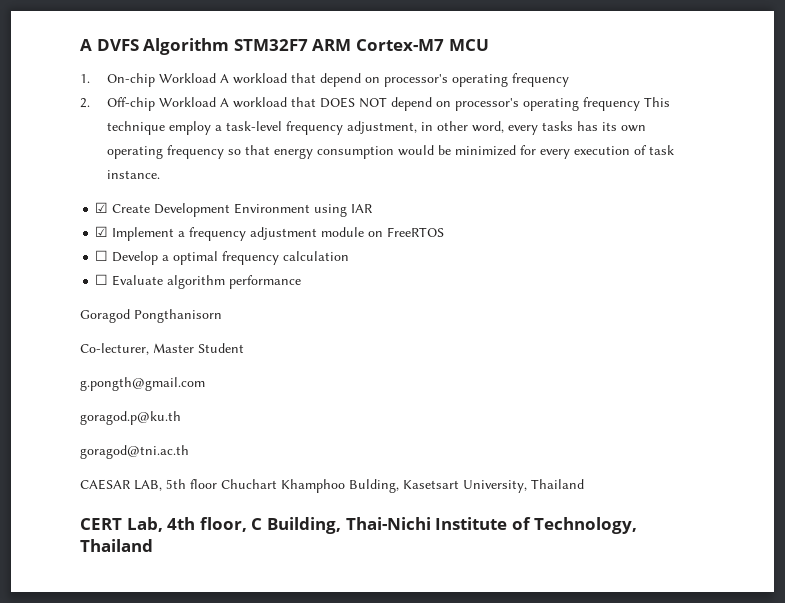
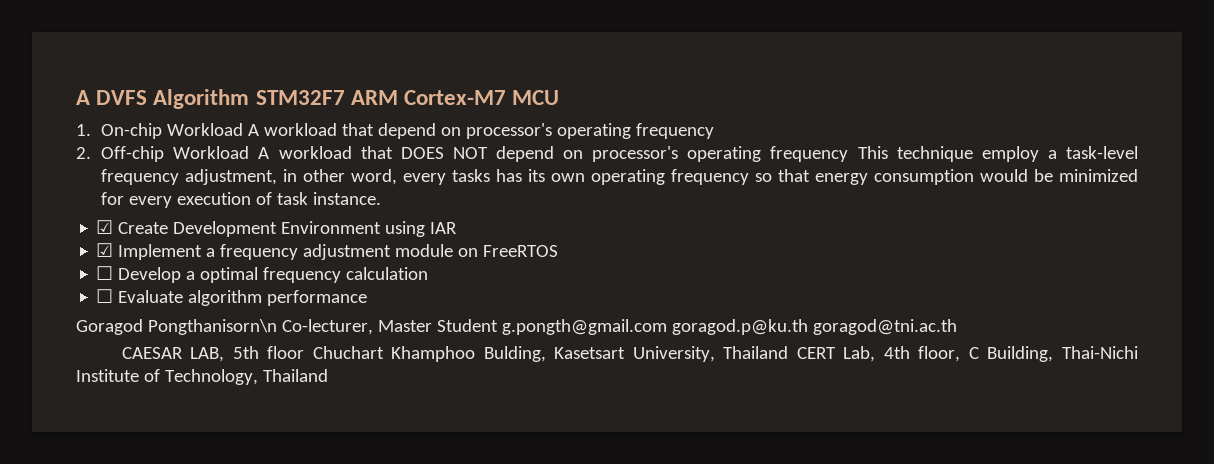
- Goragod Pongthanisorn
- Co-lecturer, Master Student
- g.pongth@gmail.com
- goragod.p@ku.th
- goragod@tni.ac.th
+ Goragod Pongthanisorn\n Co-lecturer, Master Student g.pongth@gmail.com goragod.p@ku.th goragod@tni.ac.th
- CAESAR LAB, 5th floor Chuchart Khamphoo Bulding, Kasetsart University, Thailand
- CERT Lab, 4th floor, C Building, Thai-Nichi Institute of Technology, Thailand
+ CAESAR LAB, 5th floor Chuchart Khamphoo Bulding, Kasetsart University, Thailand CERT Lab, 4th floor, C Building, Thai-Nichi Institute of Technology, Thailand

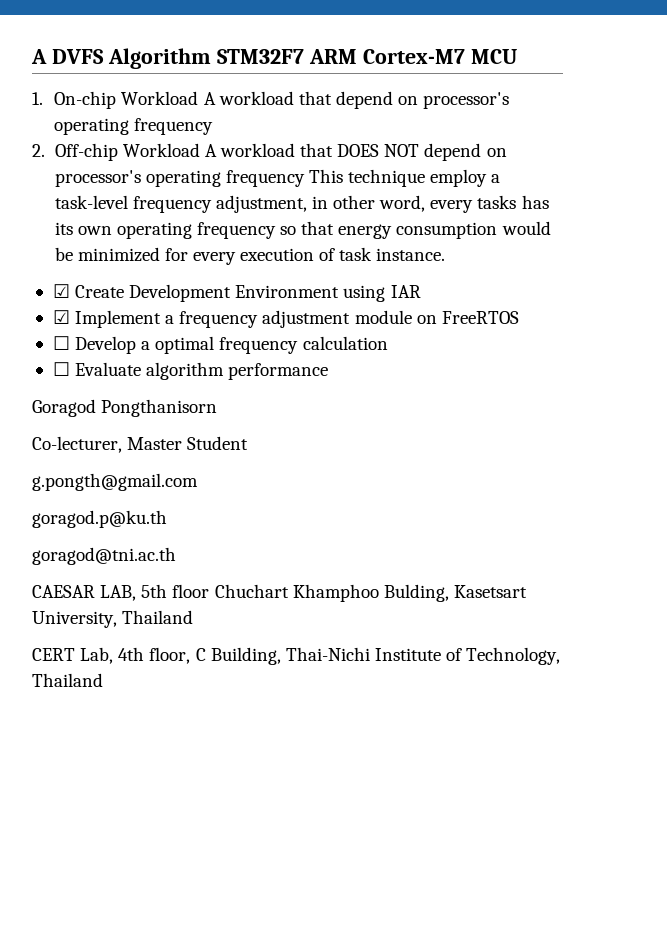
- Goragod Pongthanisorn\n Co-lecturer, Master Student g.pongth@gmail.com goragod.p@ku.th goragod@tni.ac.th
+ Goragod Pongthanisorn
+ Co-lecturer, Master Student
+ g.pongth@gmail.com
+ goragod.p@ku.th
+ goragod@tni.ac.th
- CAESAR LAB, 5th floor Chuchart Khamphoo Bulding, Kasetsart University, Thailand CERT Lab, 4th floor, C Building, Thai-Nichi Institute of Technology, Thailand
+ CAESAR LAB, 5th floor Chuchart Khamphoo Bulding, Kasetsart University, Thailand
+ CERT Lab, 4th floor, C Building, Thai-Nichi Institute of Technology, Thailand

